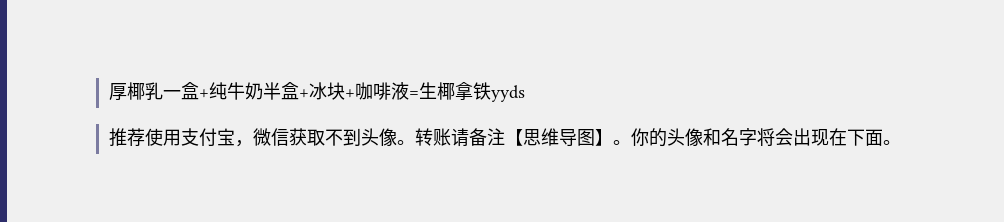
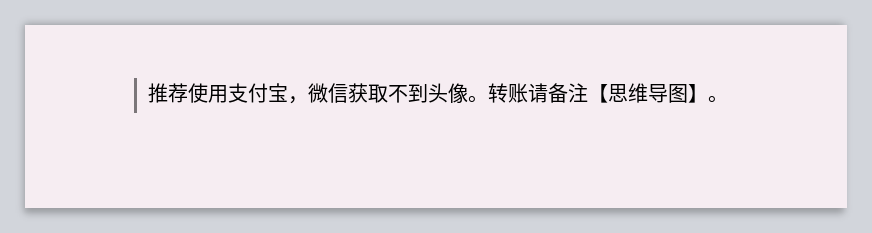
- 厚椰乳一盒+纯牛奶半盒+冰块+咖啡液=生椰拿铁yyds
- 你的头像和名字将会出现在下面。

